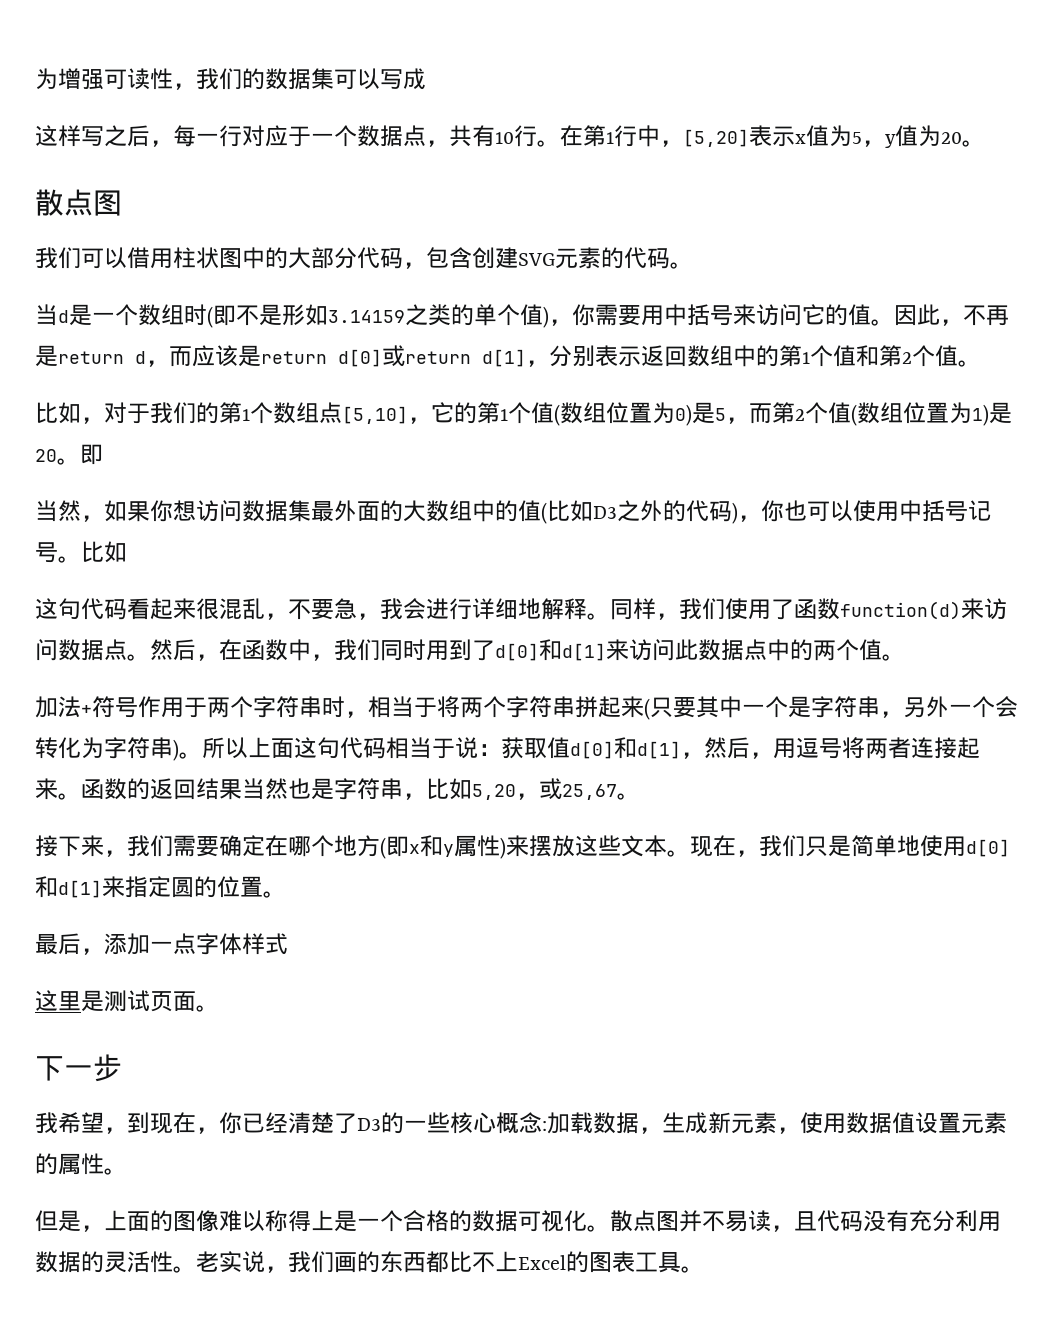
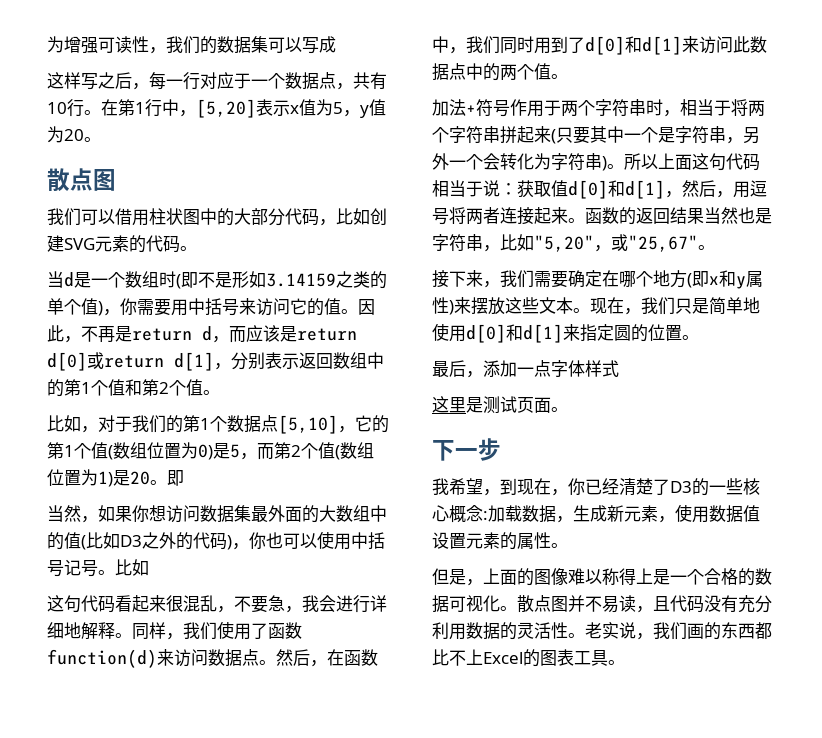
- 我们可以借用柱状图中的大部分代码，包含创建SVG元素的代码。
+ 我们可以借用柱状图中的大部分代码，比如创建SVG元素的代码。
- 比如，对于我们的第1个数组点[5,10]，它的第1个值(数组位置为0)是5，而第2个值(数组位置为1)是20。
+ 比如，对于我们的第1个数据点[5,10]，它的第1个值(数组位置为0)是5，而第2个值(数组位置为1)是20。
- 函数的返回结果当然也是字符串，比如5,20，或25,67。
+ 函数的返回结果当然也是字符串，比如"5,20"，或"25,67"。

